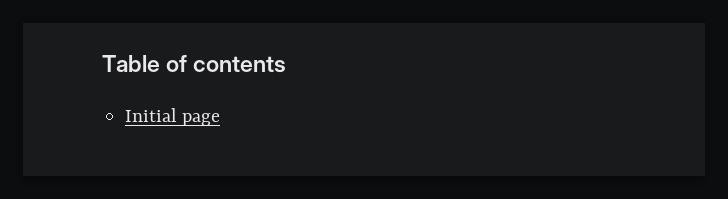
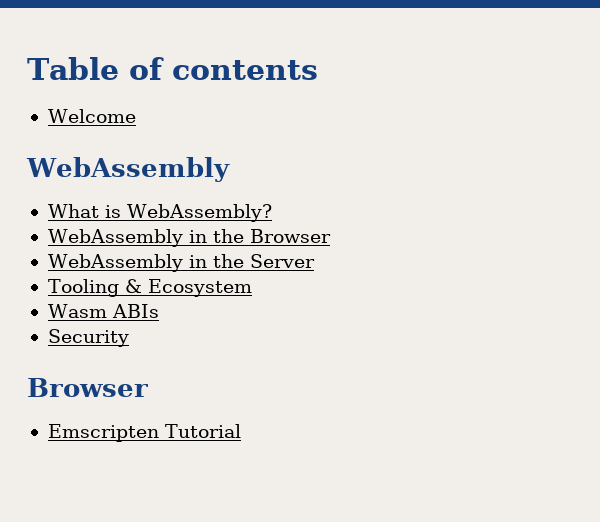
- Initial page
+ Welcome
+ WebAssembly
+ What is WebAssembly?
+ WebAssembly in the Browser
+ WebAssembly in the Server
+ Tooling & Ecosystem
+ Wasm ABIs
+ Security
+ Browser
+ Emscripten Tutorial

